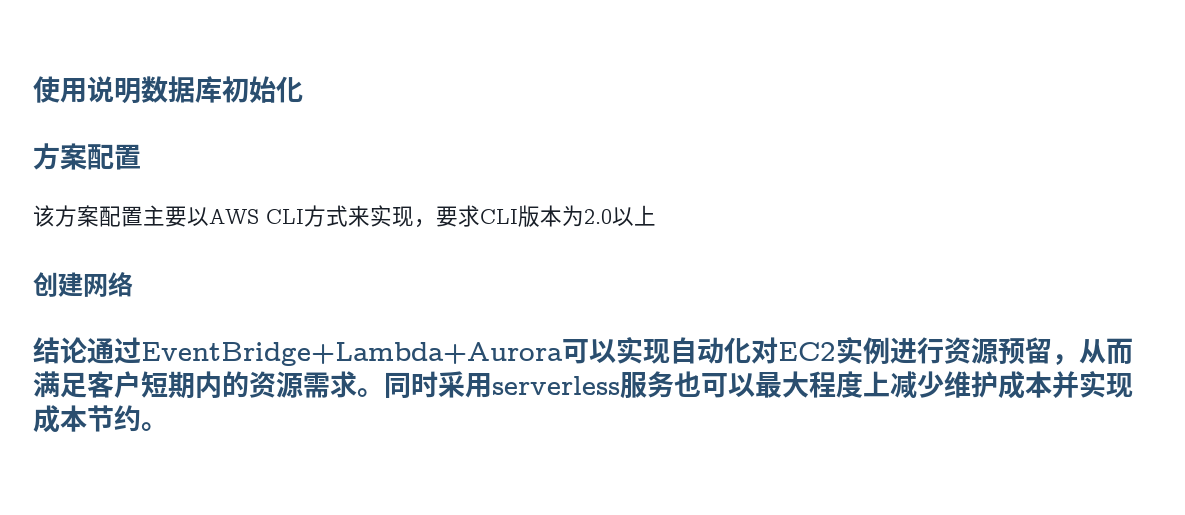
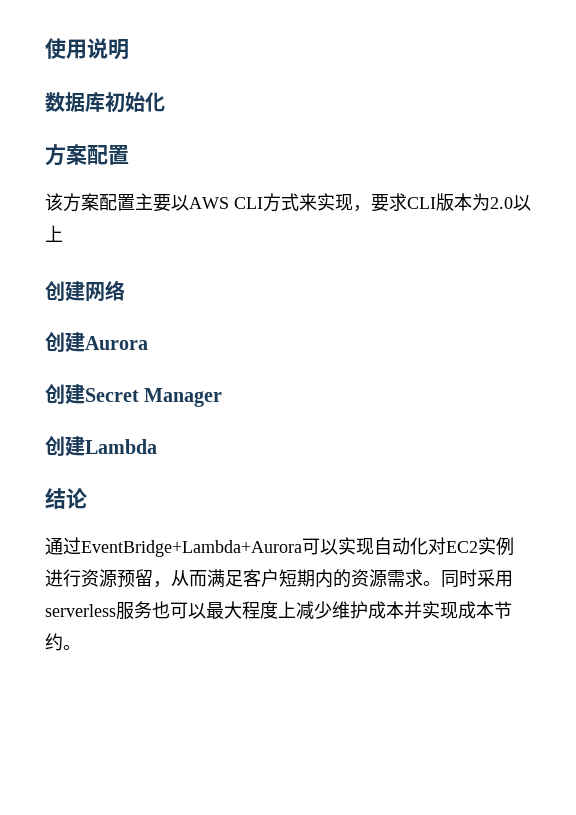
- 使用说明数据库初始化
+ 使用说明
+ 数据库初始化
+ 创建Aurora
+ 创建Secret Manager
+ 创建Lambda
- 结论通过EventBridge+Lambda+Aurora可以实现自动化对EC2实例进行资源预留，从而满足客户短期内的资源需求。
+ 结论
+ 通过EventBridge+Lambda+Aurora可以实现自动化对EC2实例进行资源预留，从而满足客户短期内的资源需求。

